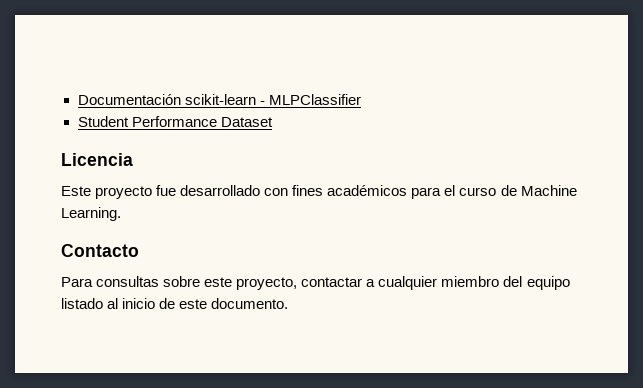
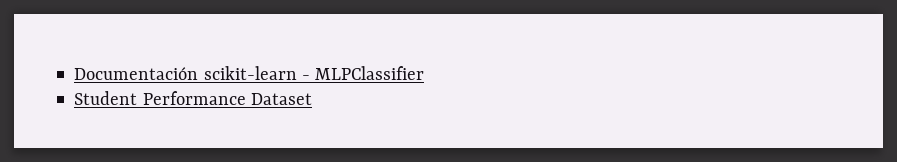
- Licencia
- Este proyecto fue desarrollado con fines académicos para el curso de Machine Learning.
- Contacto
- Para consultas sobre este proyecto, contactar a cualquier miembro del equipo listado al inicio de este documento.

